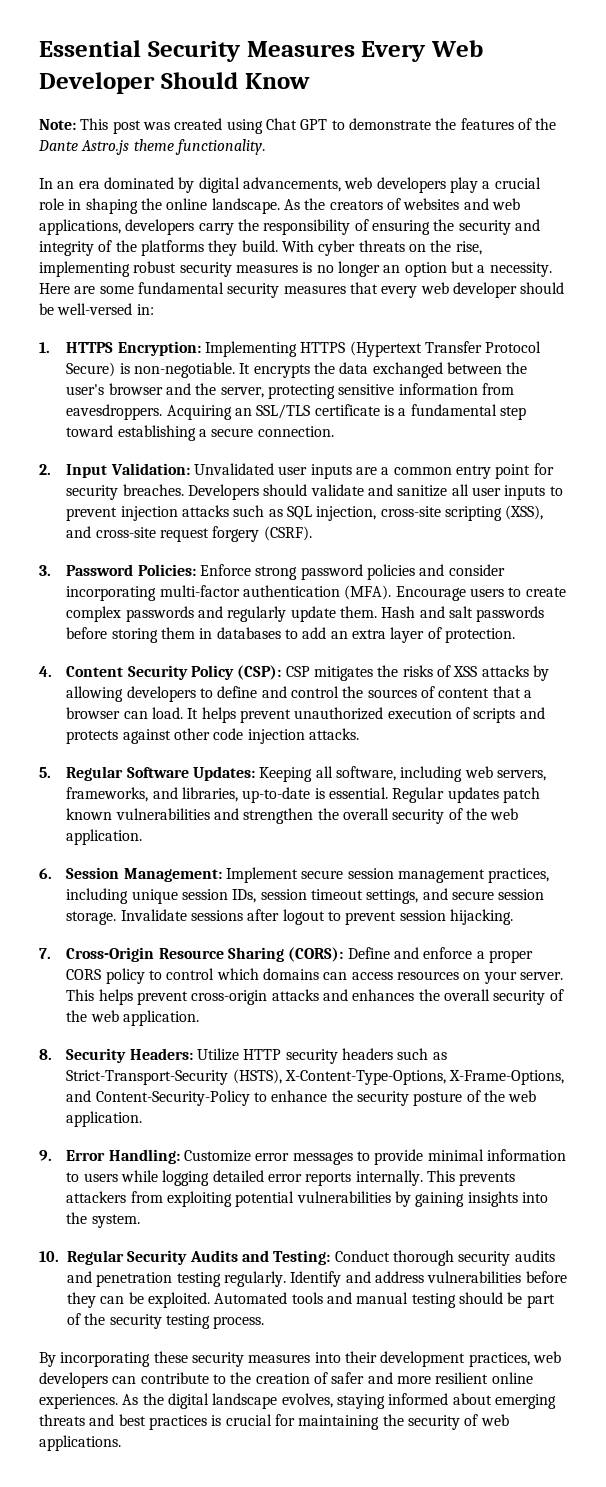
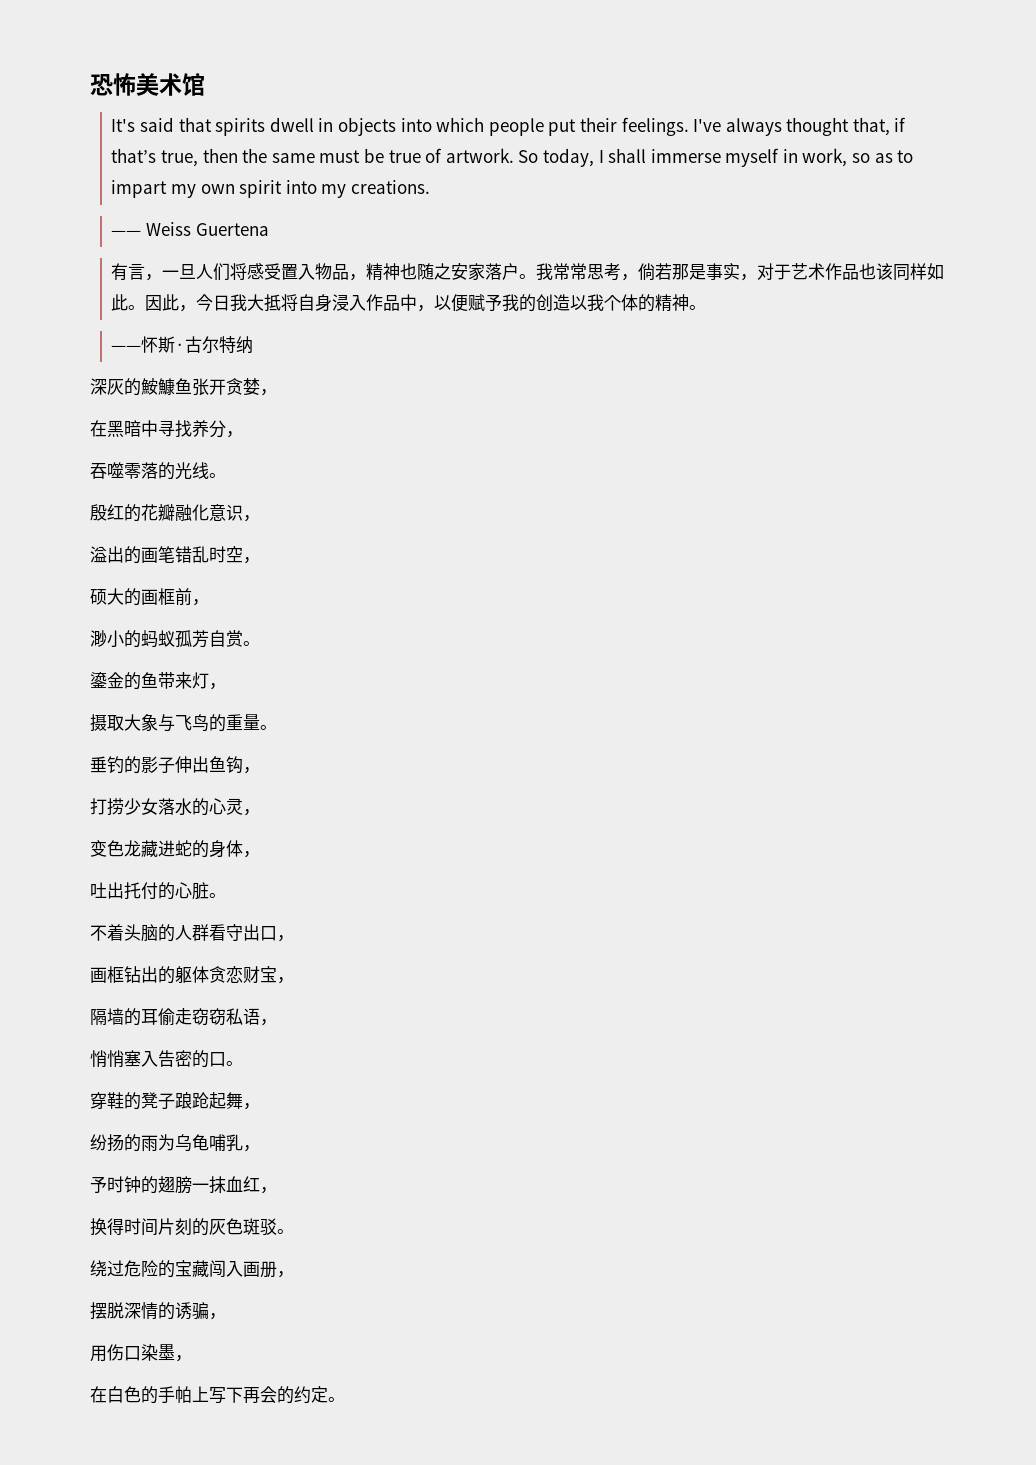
- Essential Security Measures Every Web Developer Should Know
- Note: This post was created using Chat GPT to demonstrate the features of the Dante Astro.js theme functionality.
- In an era dominated by digital advancements, web developers play a crucial role in shaping the online landscape. As the creators of websites and web applications, developers carry the responsibility of ensuring the security and integrity of the platforms they build. With cyber threats on the rise, implementing robust security measures is no longer an option but a necessity. Here are some fundamental security measures that every web developer should be well-versed in:
- 1. HTTPS Encryption: Implementing HTTPS (Hypertext Transfer Protocol Secure) is non-negotiable. It encrypts the data exchanged between the user's browser and the server, protecting sensitive information from eavesdroppers. Acquiring an SSL/TLS certificate is a fundamental step toward establishing a secure connection.
- 2. Input Validation: Unvalidated user inputs are a common entry point for security breaches. Developers should validate and sanitize all user inputs to prevent injection attacks such as SQL injection, cross-site scripting (XSS), and cross-site request forgery (CSRF).
- 3. Password Policies: Enforce strong password policies and consider incorporating multi-factor authentication (MFA). Encourage users to create complex passwords and regularly update them. Hash and salt passwords before storing them in databases to add an extra layer of protection.
- 4. Content Security Policy (CSP): CSP mitigates the risks of XSS attacks by allowing developers to define and control the sources of content that a browser can load. It helps prevent unauthorized execution of scripts and protects against other code injection attacks.
- 5. Regular Software Updates: Keeping all software, including web servers, frameworks, and libraries, up-to-date is essential. Regular updates patch known vulnerabilities and strengthen the overall security of the web application.
- 6. Session Management: Implement secure session management practices, including unique session IDs, session timeout settings, and secure session storage. Invalidate sessions after logout to prevent session hijacking.
- 7. Cross-Origin Resource Sharing (CORS): Define and enforce a proper CORS policy to control which domains can access resources on your server. This helps prevent cross-origin attacks and enhances the overall security of the web application.
- 8. Security Headers: Utilize HTTP security headers such as Strict-Transport-Security (HSTS), X-Content-Type-Options, X-Frame-Options, and Content-Security-Policy to enhance the security posture of the web application.
- 9. Error Handling: Customize error messages to provide minimal information to users while logging detailed error reports internally. This prevents attackers from exploiting potential vulnerabilities by gaining insights into the system.
- 10. Regular Security Audits and Testing: Conduct thorough security audits and penetration testing regularly. Identify and address vulnerabilities before they can be exploited. Automated tools and manual testing should be part of the security testing process.
- By incorporating these security measures into their development practices, web developers can contribute to the creation of safer and more resilient online experiences. As the digital landscape evolves, staying informed about emerging threats and best practices is crucial for maintaining the security of web applications.
+ 恐怖美术馆
+ It's said that spirits dwell in objects into which people put their feelings. I've always thought that, if that’s true, then the same must be true of artwork. So today, I shall immerse myself in work, so as to impart my own spirit into my creations.
+ —— Weiss Guertena
+ 有言，一旦人们将感受置入物品，精神也随之安家落户。我常常思考，倘若那是事实，对于艺术作品也该同样如此。因此，今日我大抵将自身浸入作品中，以便赋予我的创造以我个体的精神。
+ ——怀斯·古尔特纳
+ 深灰的鮟鱇鱼张开贪婪，
+ 在黑暗中寻找养分，
+ 吞噬零落的光线。
+ 殷红的花瓣融化意识，
+ 溢出的画笔错乱时空，
+ 硕大的画框前，
+ 渺小的蚂蚁孤芳自赏。
+ 鎏金的鱼带来灯，
+ 摄取大象与飞鸟的重量。
+ 垂钓的影子伸出鱼钩，
+ 打捞少女落水的心灵，
+ 变色龙藏进蛇的身体，
+ 吐出托付的心脏。
+ 不着头脑的人群看守出口，
+ 画框钻出的躯体贪恋财宝，
+ 隔墙的耳偷走窃窃私语，
+ 悄悄塞入告密的口。
+ 穿鞋的凳子踉跄起舞，
+ 纷扬的雨为乌龟哺乳，
+ 予时钟的翅膀一抹血红，
+ 换得时间片刻的灰色斑驳。
+ 绕过危险的宝藏闯入画册，
+ 摆脱深情的诱骗，
+ 用伤口染墨，
+ 在白色的手帕上写下再会的约定。

